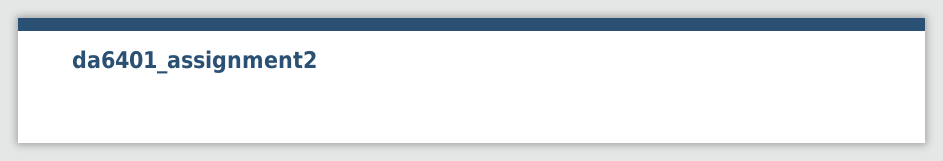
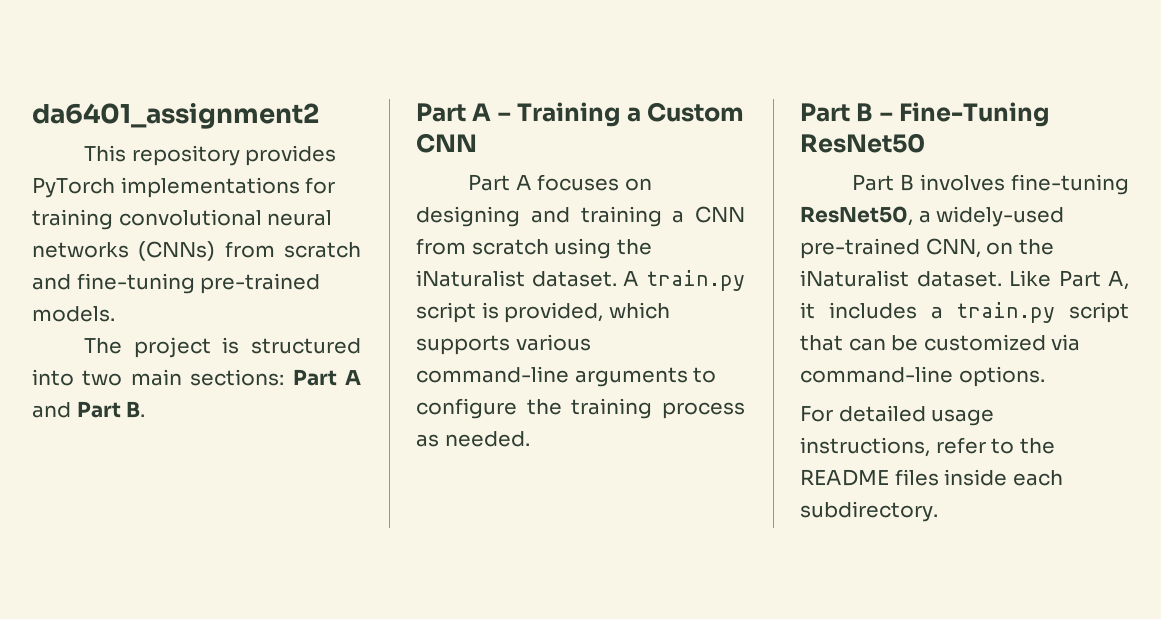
+ This repository provides PyTorch implementations for training convolutional neural networks (CNNs) from scratch and fine-tuning pre-trained models.
+ The project is structured into two main sections: Part A and Part B.
+ Part A – Training a Custom CNN
+ Part A focuses on designing and training a CNN from scratch using the iNaturalist dataset. A train.py script is provided, which supports various command-line arguments to configure the training process as needed.
+ Part B – Fine-Tuning ResNet50
+ Part B involves fine-tuning ResNet50, a widely-used pre-trained CNN, on the iNaturalist dataset. Like Part A, it includes a train.py script that can be customized via command-line options.
+ For detailed usage instructions, refer to the README files inside each subdirectory.

